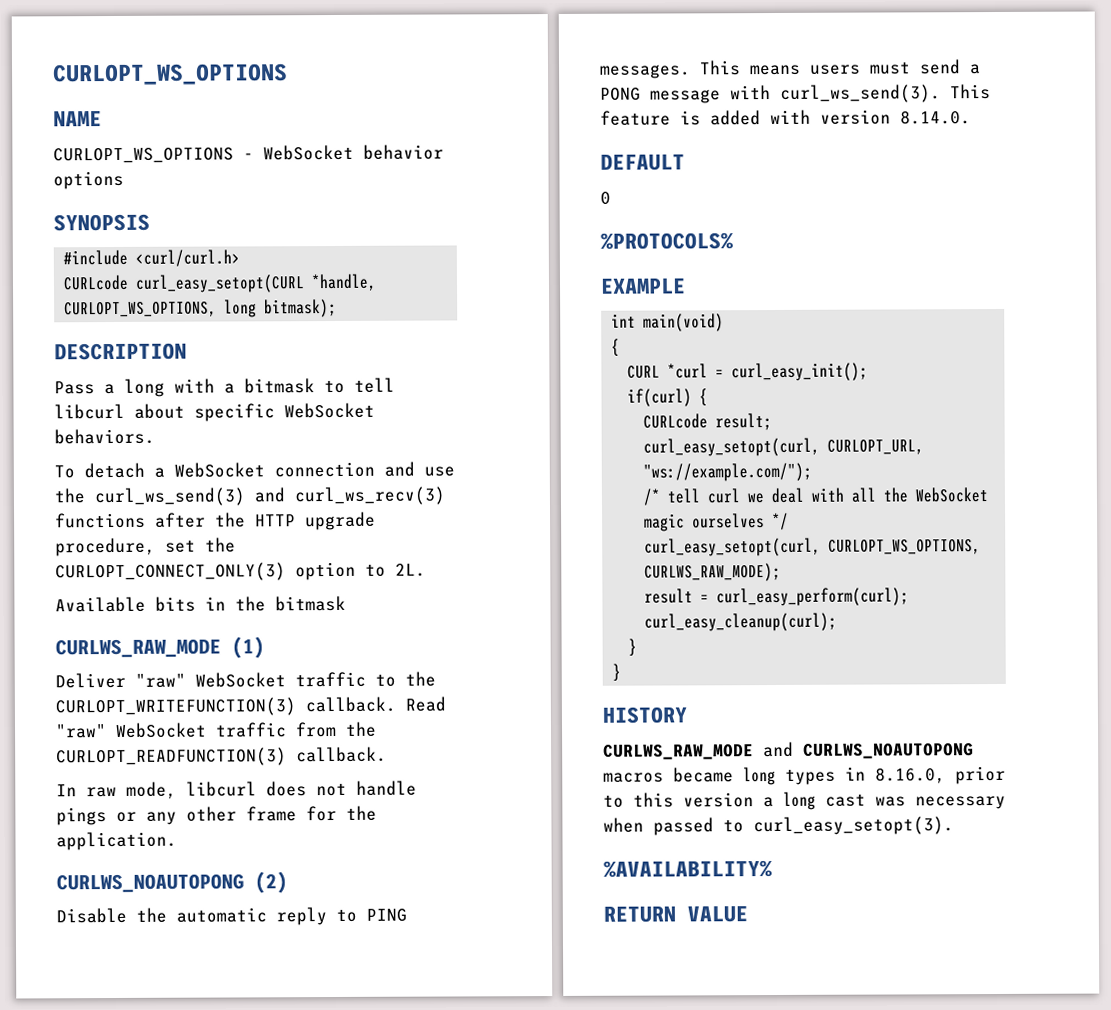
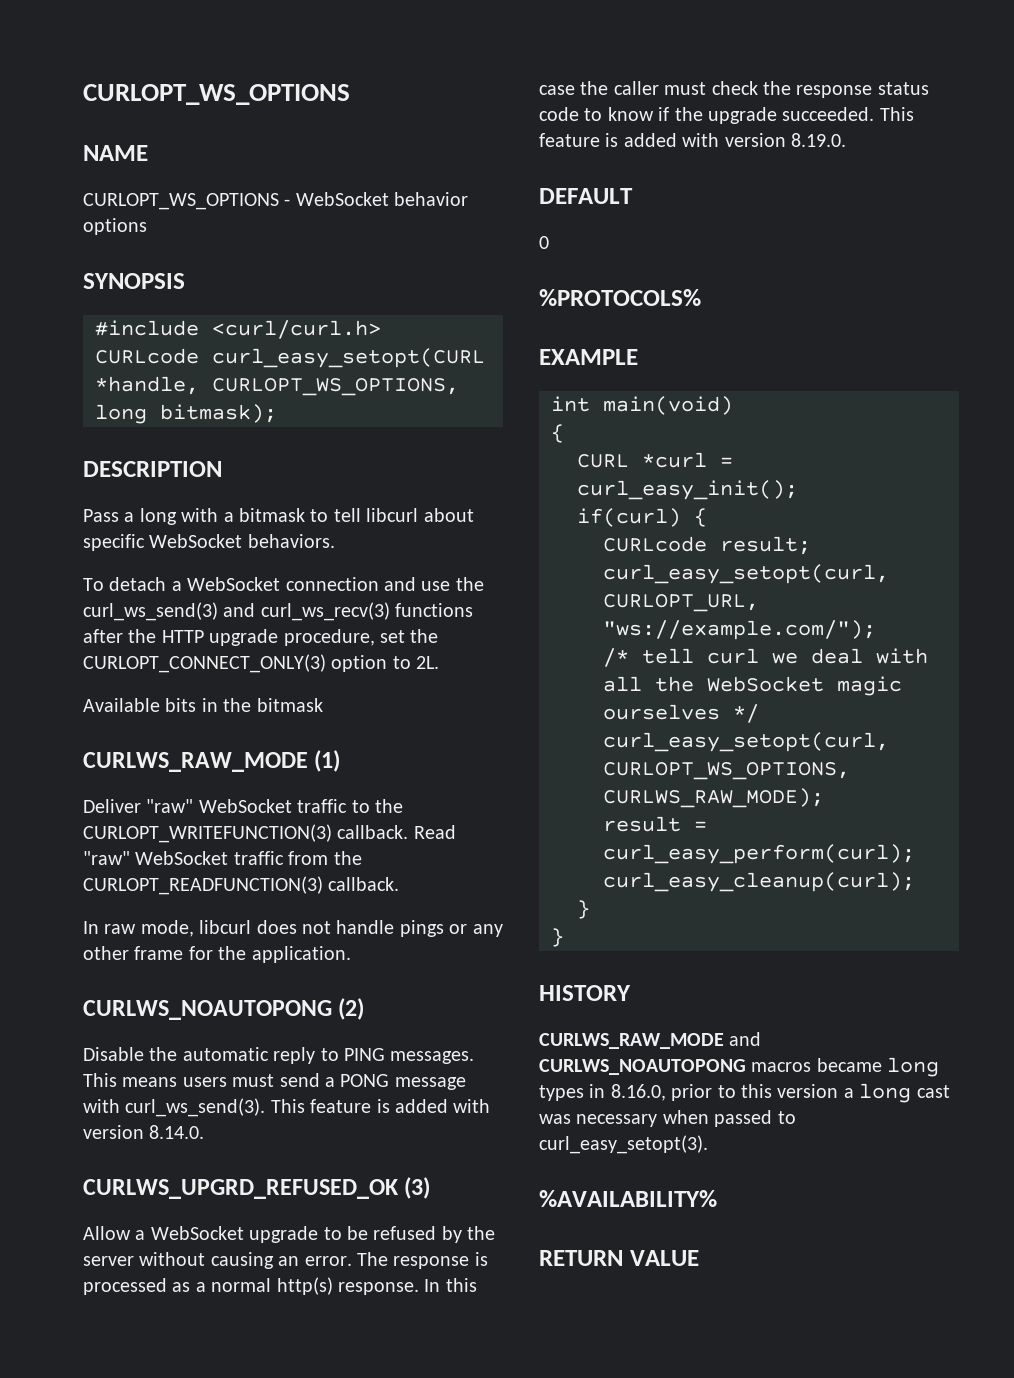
+ CURLWS_UPGRD_REFUSED_OK (3)
+ Allow a WebSocket upgrade to be refused by the server without causing an error. The response is processed as a normal http(s) response. In this case the caller must check the response status code to know if the upgrade succeeded. This feature is added with version 8.19.0.

